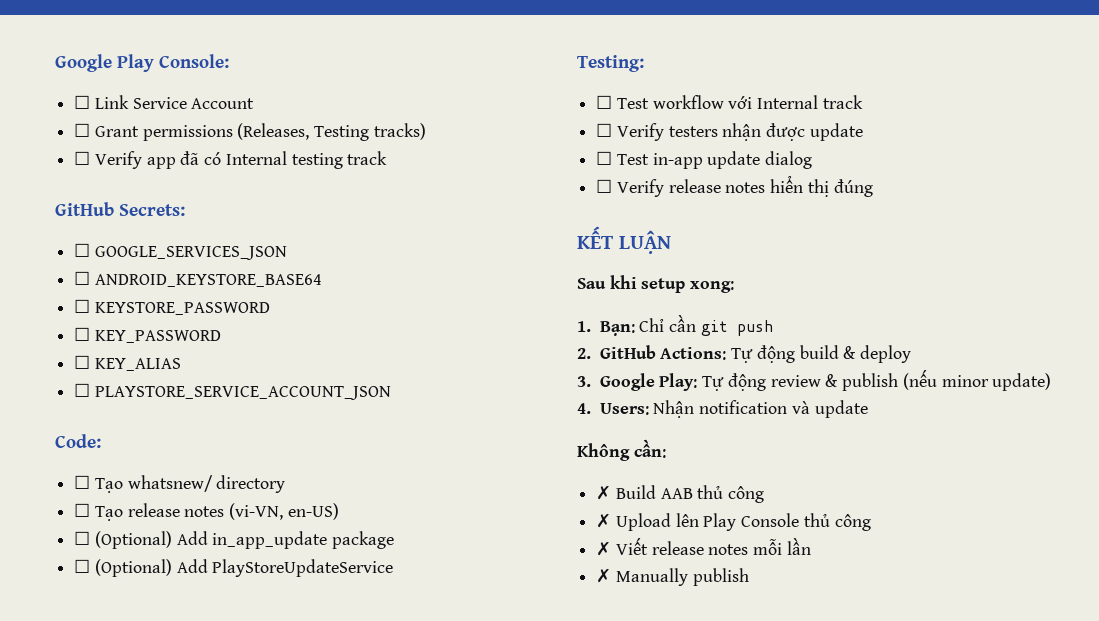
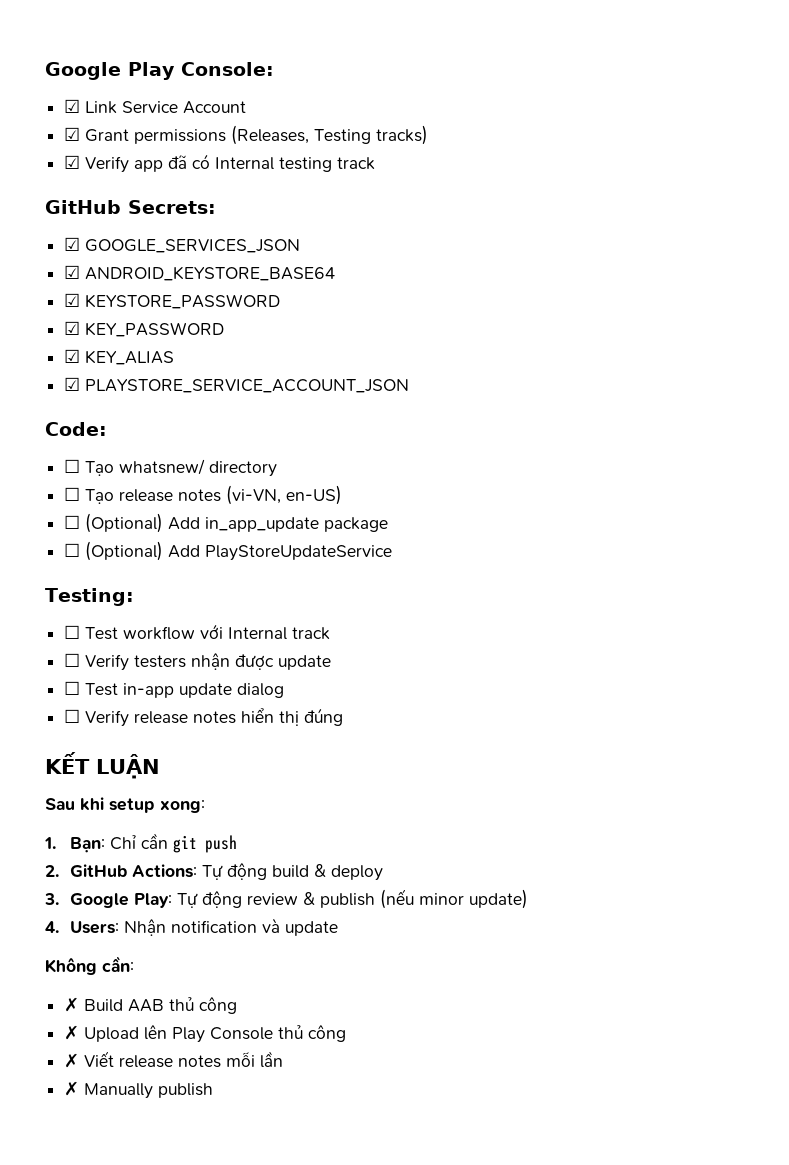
- ☐ Link Service Account
+ ☑ Link Service Account
- ☐ Grant permissions (Releases, Testing tracks)
+ ☑ Grant permissions (Releases, Testing tracks)
- ☐ Verify app đã có Internal testing track
+ ☑ Verify app đã có Internal testing track
- ☐ GOOGLE_SERVICES_JSON
+ ☑ GOOGLE_SERVICES_JSON
- ☐ ANDROID_KEYSTORE_BASE64
+ ☑ ANDROID_KEYSTORE_BASE64
- ☐ KEYSTORE_PASSWORD
+ ☑ KEYSTORE_PASSWORD
- ☐ KEY_PASSWORD
+ ☑ KEY_PASSWORD
- ☐ KEY_ALIAS
+ ☑ KEY_ALIAS
- ☐ PLAYSTORE_SERVICE_ACCOUNT_JSON
+ ☑ PLAYSTORE_SERVICE_ACCOUNT_JSON

